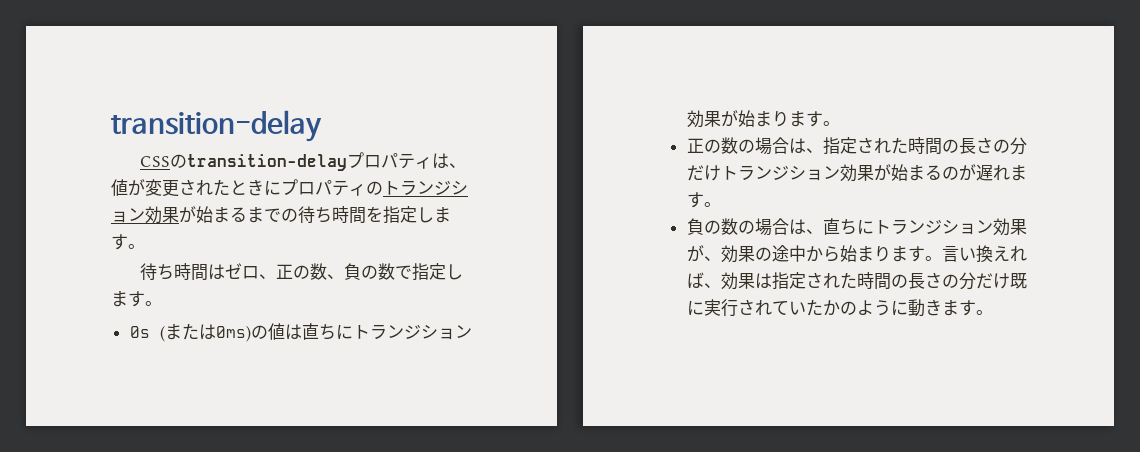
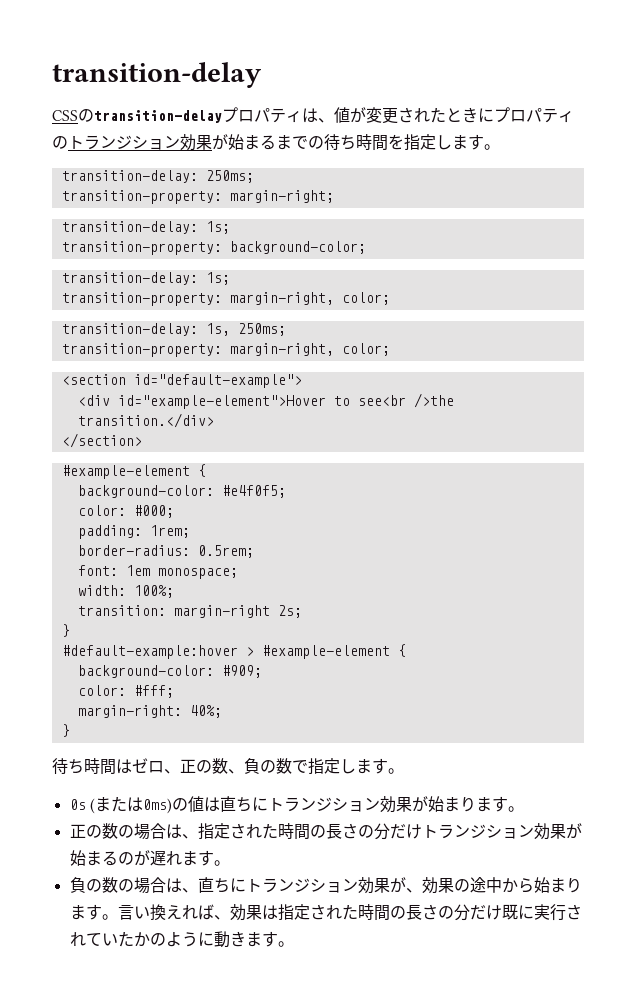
+ transition-delay: 250ms;
+ transition-property: margin-right;
+ transition-delay: 1s;
+ transition-property: background-color;
+ transition-delay: 1s;
+ transition-property: margin-right, color;
+ transition-delay: 1s, 250ms;
+ transition-property: margin-right, color;
+ <section id="default-example">
+ <div id="example-element">Hover to see<br />the transition.</div>
+ </section>
+ #example-element {
+ background-color: #e4f0f5;
+ color: #000;
+ padding: 1rem;
+ border-radius: 0.5rem;
+ font: 1em monospace;
+ width: 100%;
+ transition: margin-right 2s;
+ }
+ #default-example:hover > #example-element {
+ background-color: #909;
+ color: #fff;
+ margin-right: 40%;
+ }

